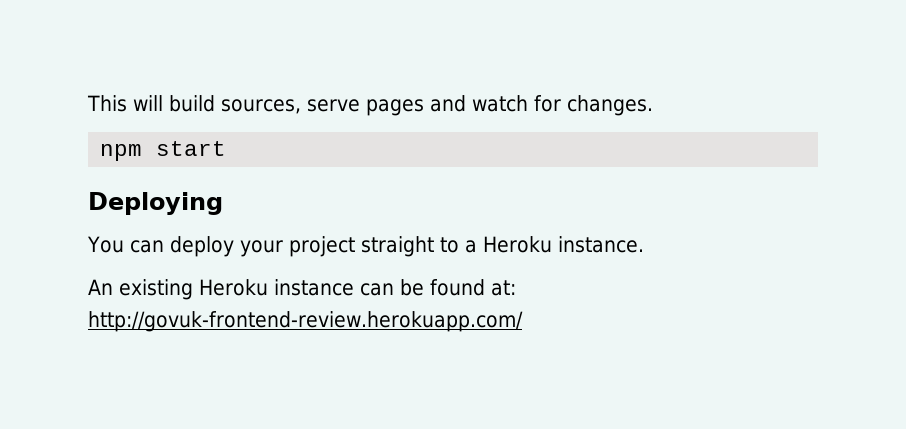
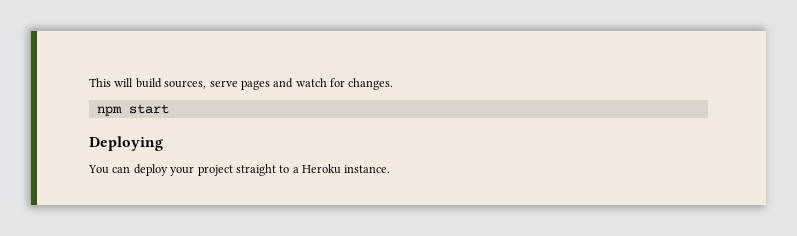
- An existing Heroku instance can be found at: http://govuk-frontend-review.herokuapp.com/

